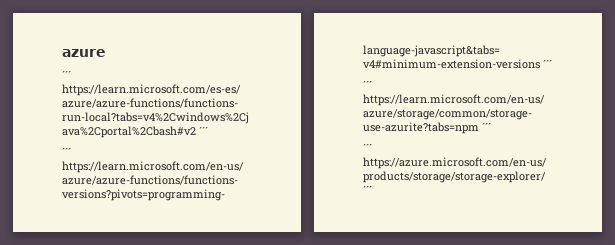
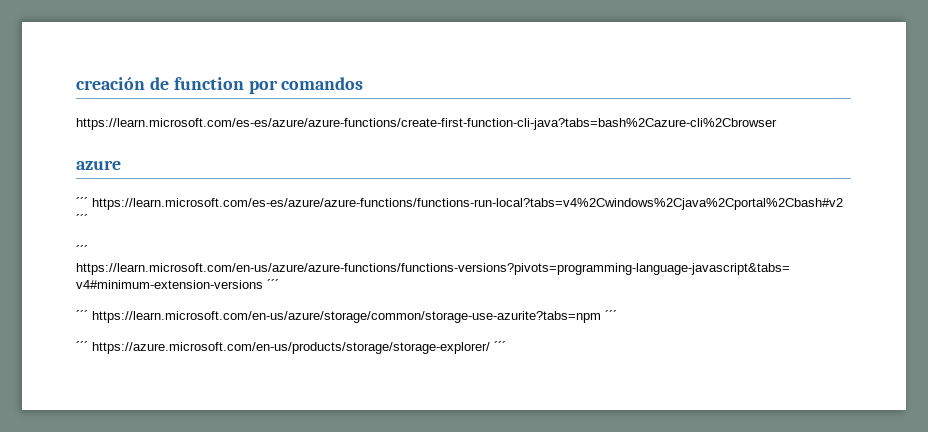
+ creación de function por comandos
+ https://learn.microsoft.com/es-es/azure/azure-functions/create-first-function-cli-java?tabs=bash%2Cazure-cli%2Cbrowser

